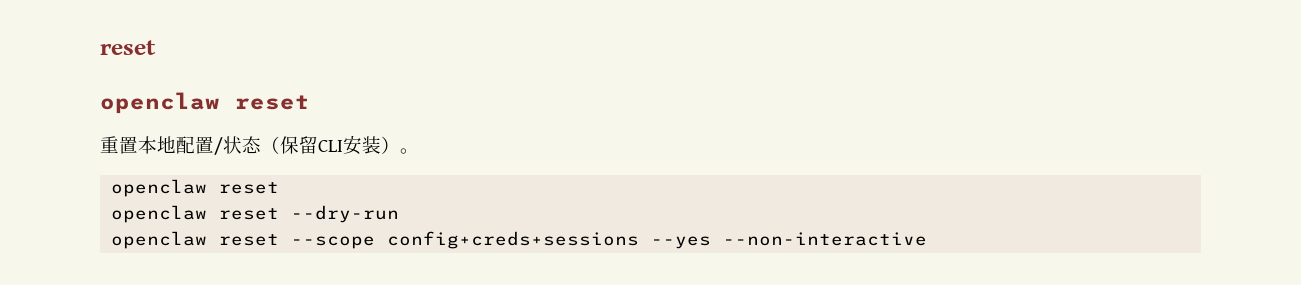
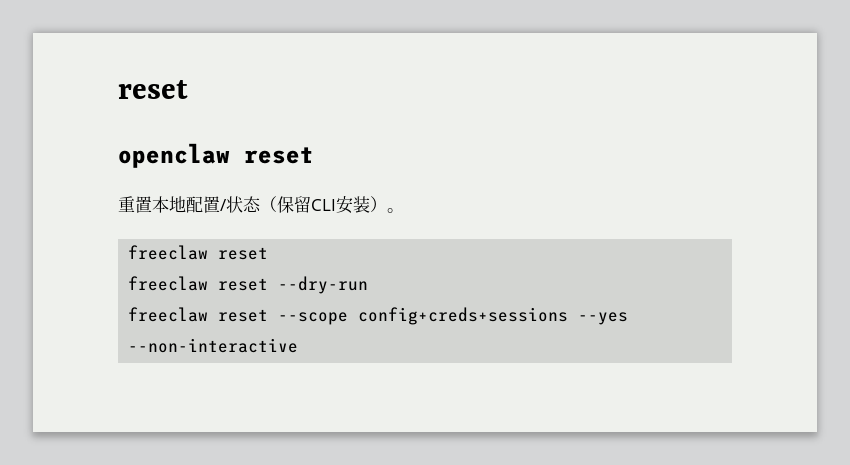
  重置本地配置/状态（保留CLI安装）。
- openclaw reset
- openclaw reset --dry-run
+ freeclaw reset
+ freeclaw reset --dry-run
- openclaw reset --scope config+creds+sessions --yes --non-interactive
+ freeclaw reset --scope config+creds+sessions --yes --non-interactive

